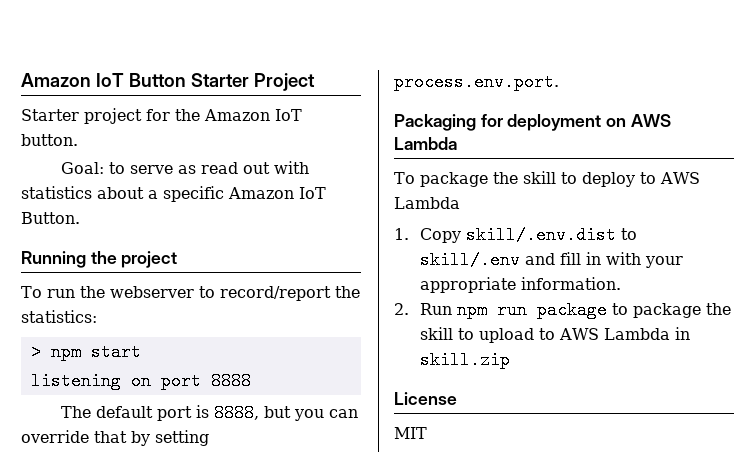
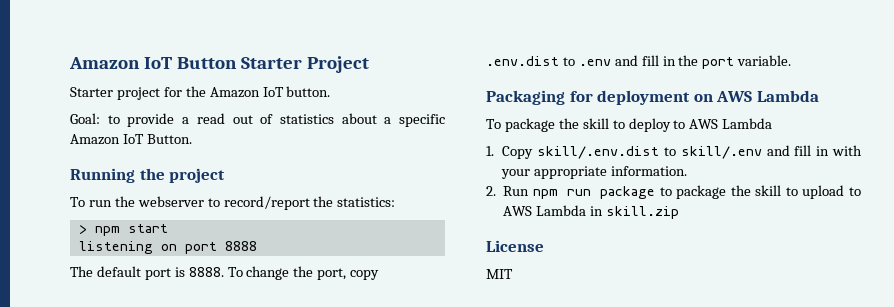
- Goal: to serve as read out with statistics about a specific Amazon IoT Button.
+ Goal: to provide a read out of statistics about a specific Amazon IoT Button.
- The default port is 8888, but you can override that by setting process.env.port.
+ The default port is 8888. To change the port, copy .env.dist to .env and fill in the port variable.

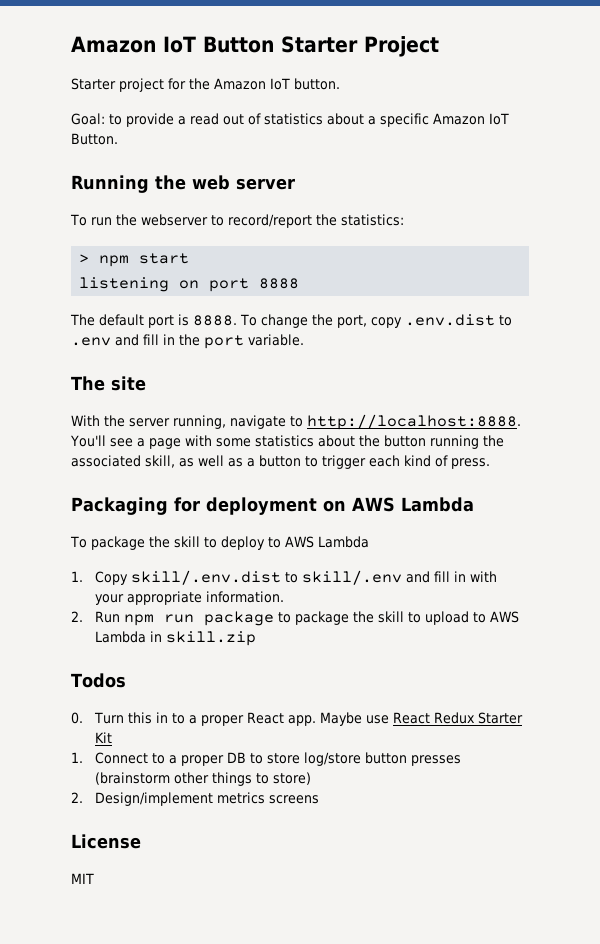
- Running the project
+ Running the web server
+ The site
+ With the server running, navigate to http://localhost:8888. You'll see a page with some statistics about the button running the associated skill, as well as a button to trigger each kind of press.
+ Todos
+ 0. Turn this in to a proper React app. Maybe use React Redux Starter Kit
+ 1. Connect to a proper DB to store log/store button presses (brainstorm other things to store)
+ 2. Design/implement metrics screens

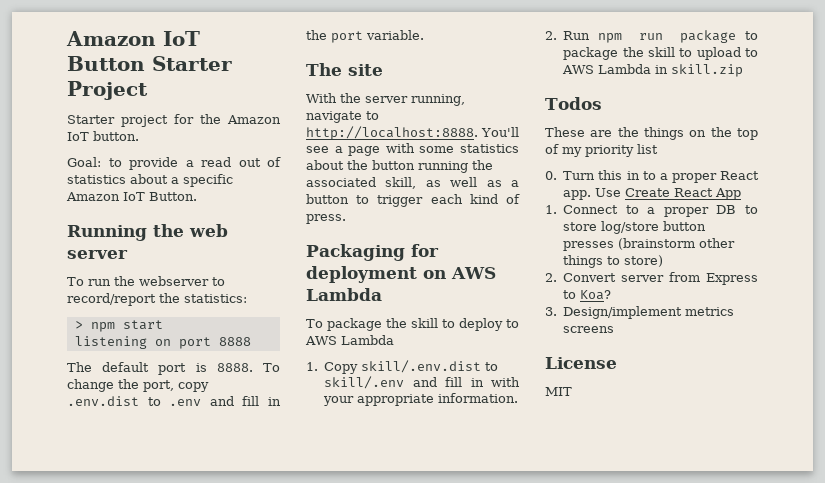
+ These are the things on the top of my priority list
- Maybe use React Redux Starter Kit
+ Use Create React App
- 2. Design/implement metrics screens
+ 2. Convert server from Express to Koa?
+ 3. Design/implement metrics screens

